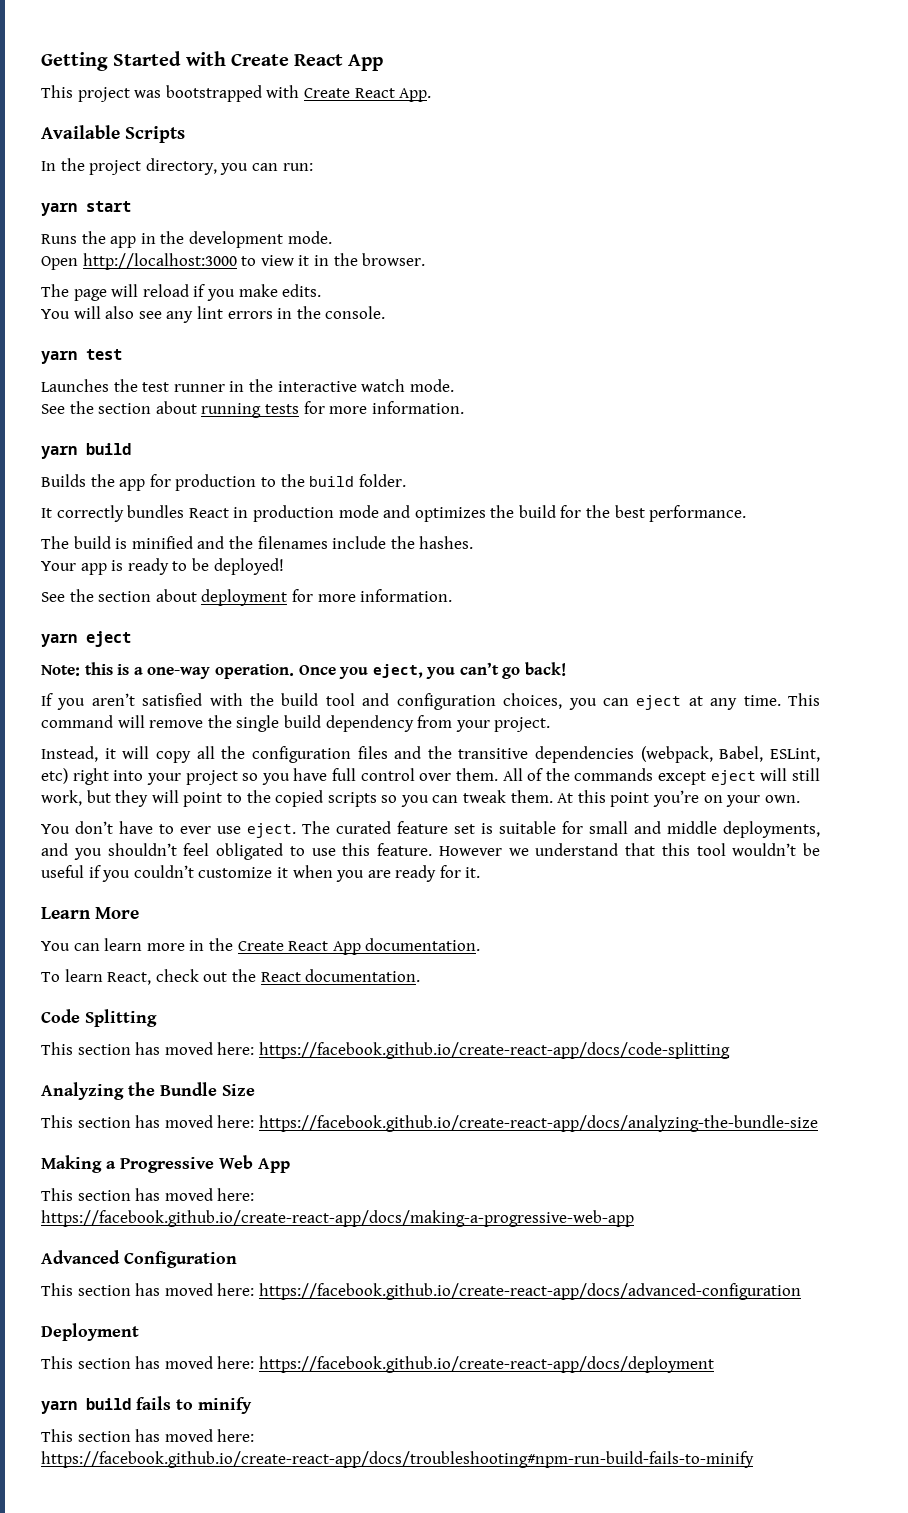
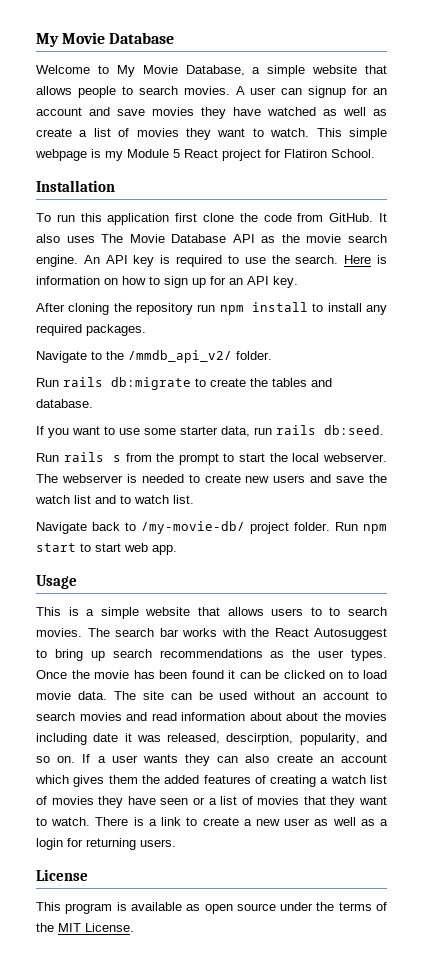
- Getting Started with Create React App
- This project was bootstrapped with Create React App.
- Available Scripts
- In the project directory, you can run:
- yarn start
- Runs the app in the development mode.
- Open http://localhost:3000 to view it in the browser.
- The page will reload if you make edits.
- You will also see any lint errors in the console.
- yarn test
- Launches the test runner in the interactive watch mode.
- See the section about running tests for more information.
- yarn build
- Builds the app for production to the build folder.
+ My Movie Database
+ Welcome to My Movie Database, a simple website that allows people to search movies. A user can signup for an account and save movies they have watched as well as create a list of movies they want to watch. This simple webpage is my Module 5 React project for Flatiron School.
+ Installation
+ To run this application first clone the code from GitHub. It also uses The Movie Database API as the movie search engine. An API key is required to use the search. Here is information on how to sign up for an API key.
+ After cloning the repository run npm install to install any required packages.
+ Navigate to the /mmdb_api_v2/ folder.
- It correctly bundles React in production mode and optimizes the build for the best performance.
- The build is minified and the filenames include the hashes.
- Your app is ready to be deployed!
- See the section about deployment for more information.
- yarn eject
- Note: this is a one-way operation. Once you eject, you can’t go back!
- If you aren’t satisfied with the build tool and configuration choices, you can eject at any time. This command will remove the single build dependency from your project.
- Instead, it will copy all the configuration files and the transitive dependencies (webpack, Babel, ESLint, etc) right into your project so you have full control over them. All of the commands except eject will still work, but they will point to the copied scripts so you can tweak them. At this point you’re on your own.
- You don’t have to ever use eject. The curated feature set is suitable for small and middle deployments, and you shouldn’t feel obligated to use this feature. However we understand that this tool wouldn’t be useful if you couldn’t customize it when you are ready for it.
- Learn More
- You can learn more in the Create React App documentation.
- To learn React, check out the React documentation.
- Code Splitting
- This section has moved here: https://facebook.github.io/create-react-app/docs/code-splitting
- Analyzing the Bundle Size
- This section has moved here: https://facebook.github.io/create-react-app/docs/analyzing-the-bundle-size
- Making a Progressive Web App
- This section has moved here: https://facebook.github.io/create-react-app/docs/making-a-progressive-web-app
- Advanced Configuration
- This section has moved here: https://facebook.github.io/create-react-app/docs/advanced-configuration
- Deployment
- This section has moved here: https://facebook.github.io/create-react-app/docs/deployment
- yarn build fails to minify
- This section has moved here: https://facebook.github.io/create-react-app/docs/troubleshooting#npm-run-build-fails-to-minify
+ Run rails db:migrate to create the tables and database.
+ If you want to use some starter data, run rails db:seed.
+ Run rails s from the prompt to start the local webserver. The webserver is needed to create new users and save the watch list and to watch list.
+ Navigate back to /my-movie-db/ project folder. Run npm start to start web app.
+ Usage
+ This is a simple website that allows users to to search movies. The search bar works with the React Autosuggest to bring up search recommendations as the user types. Once the movie has been found it can be clicked on to load movie data. The site can be used without an account to search movies and read information about about the movies including date it was released, descirption, popularity, and so on. If a user wants they can also create an account which gives them the added features of creating a watch list of movies they have seen or a list of movies that they want to watch. There is a link to create a new user as well as a login for returning users.
+ License
+ This program is available as open source under the terms of the MIT License.

